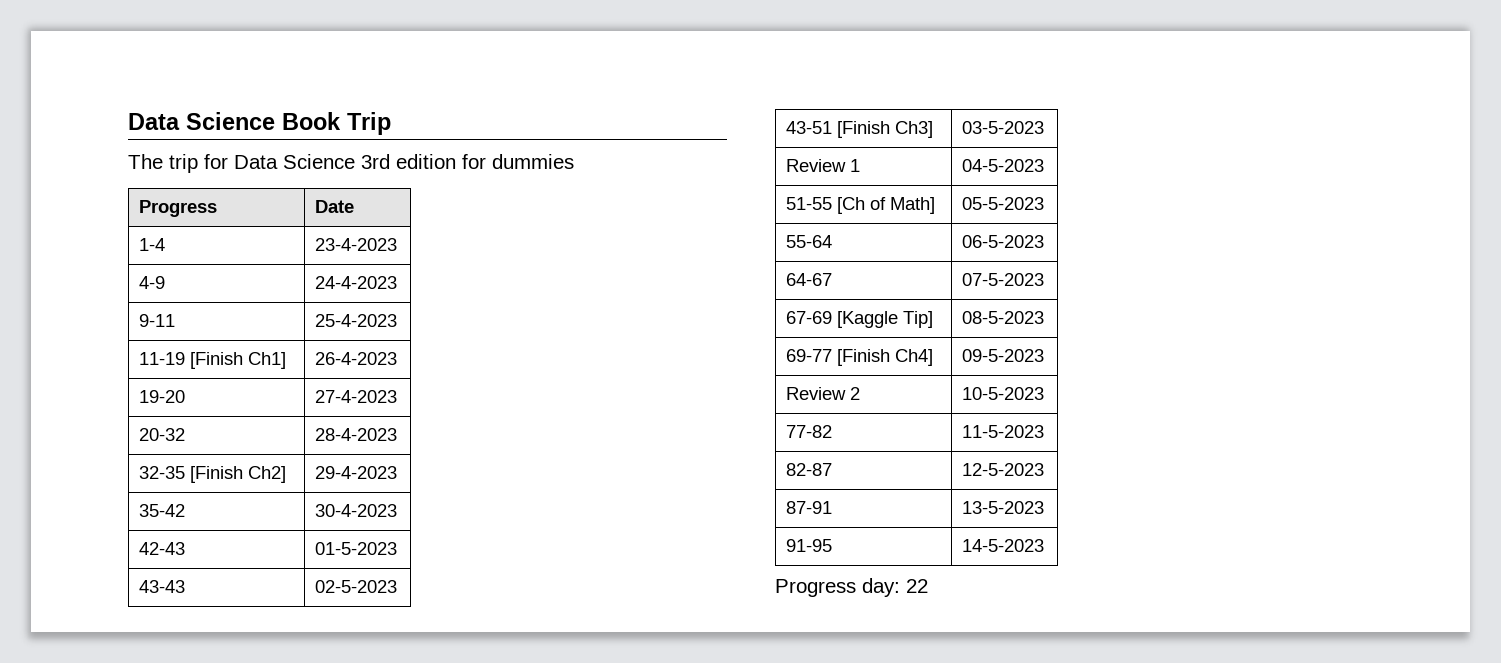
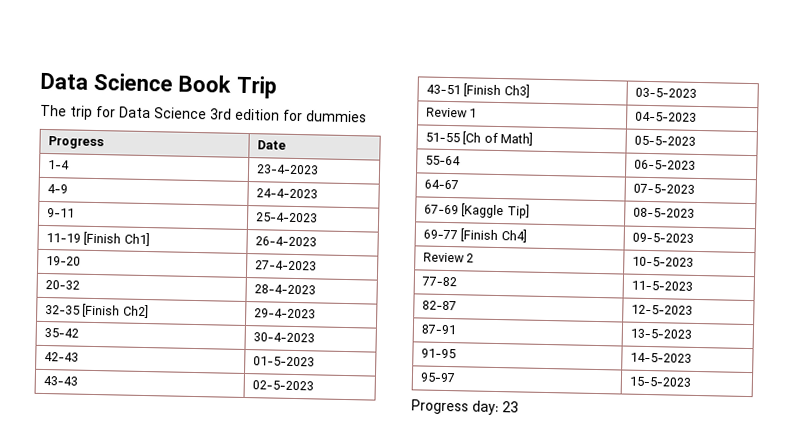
+ 95-97 | 15-5-2023
- Progress day: 22
+ Progress day: 23

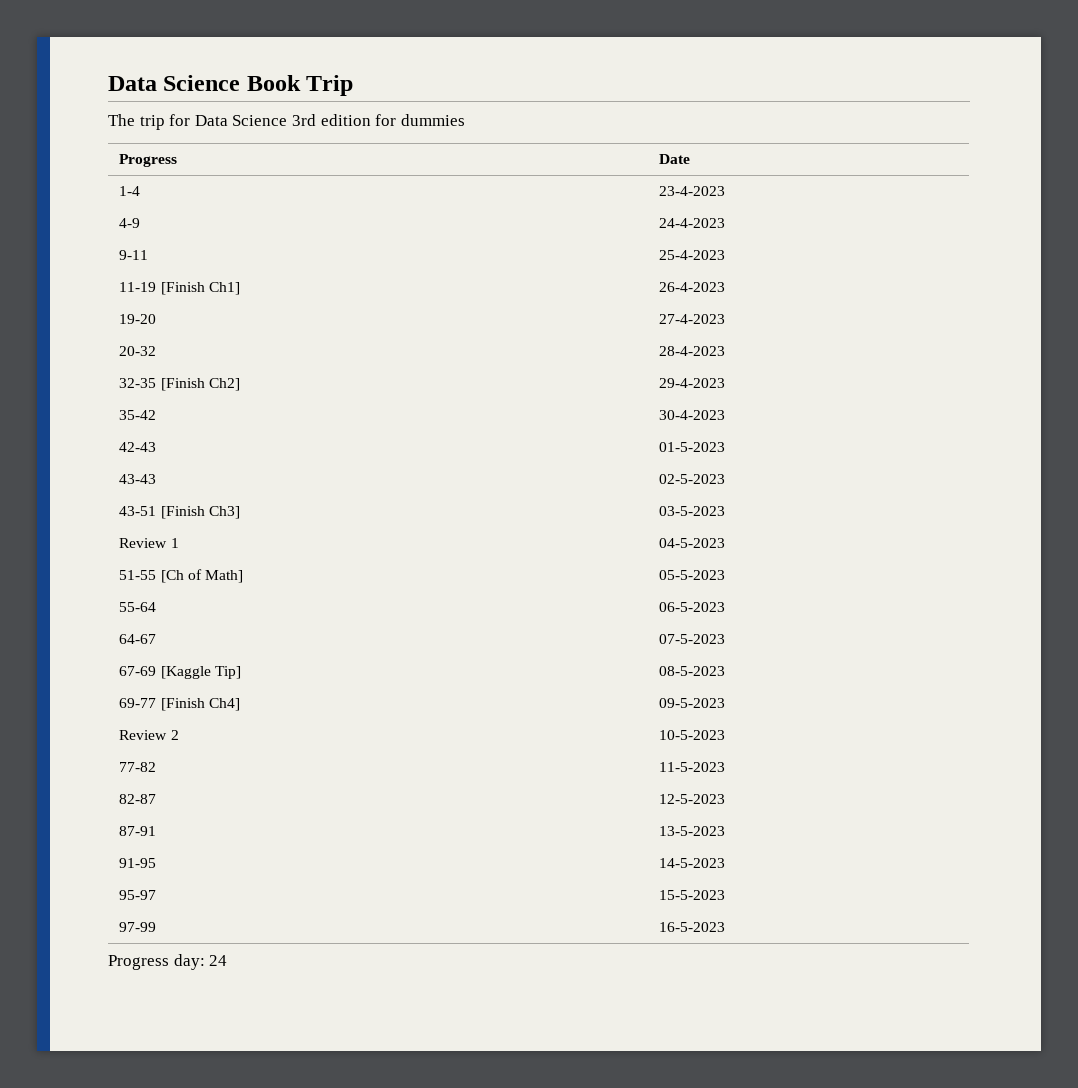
+ 97-99 | 16-5-2023
- Progress day: 23
+ Progress day: 24

